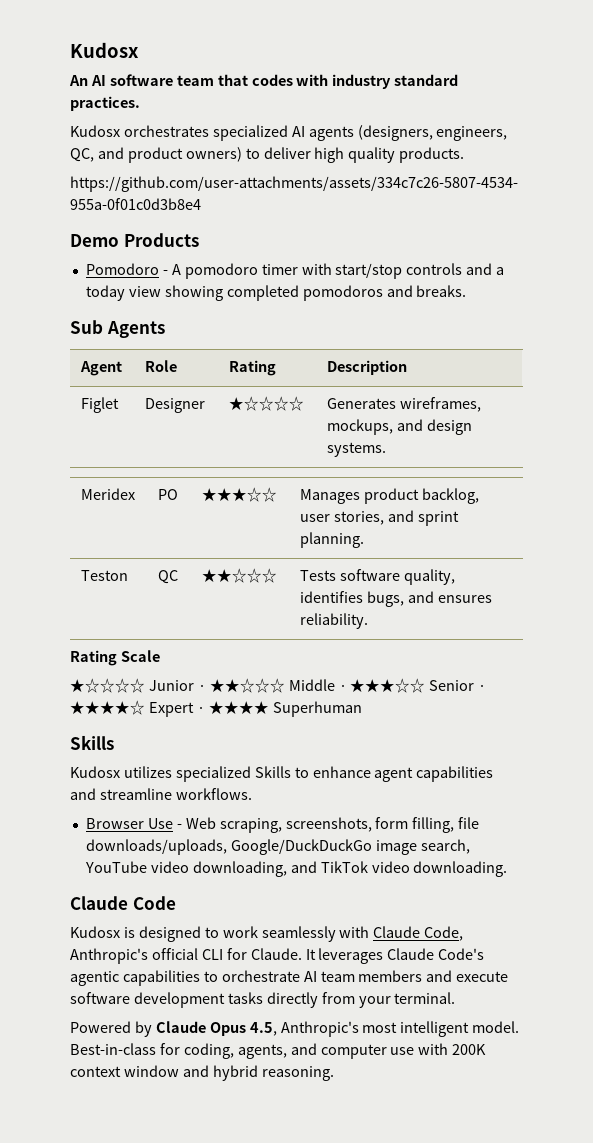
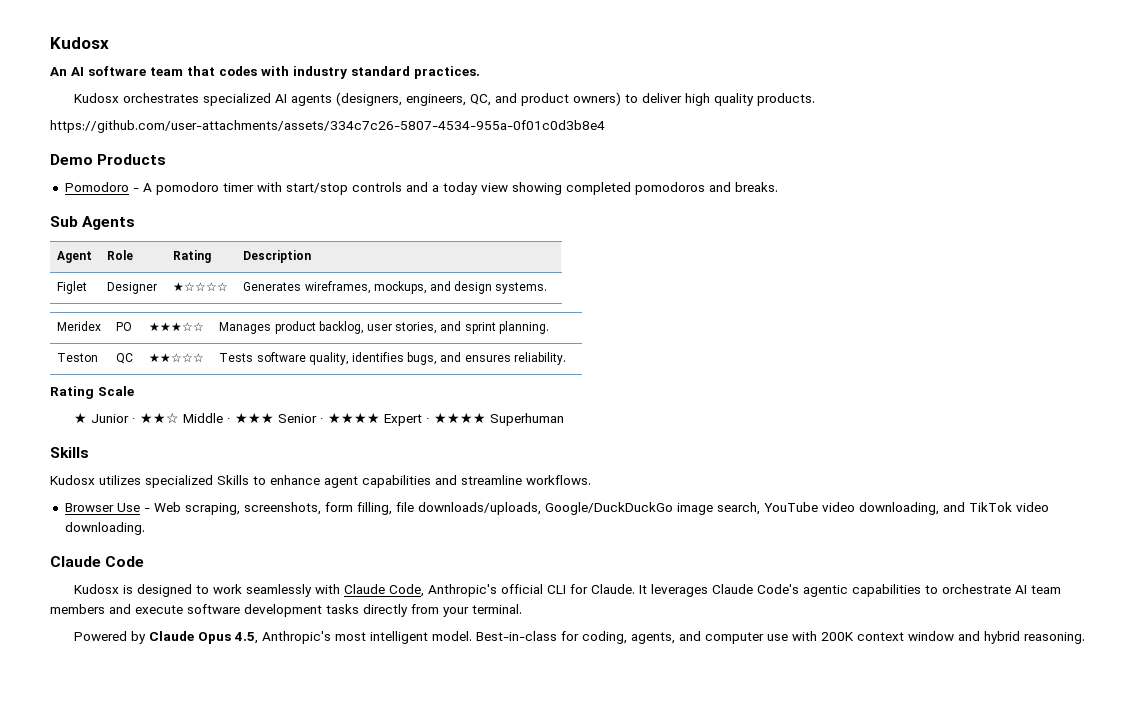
- ★☆☆☆☆ Junior · ★★☆☆☆ Middle · ★★★☆☆ Senior · ★★★★☆ Expert · ★★★★ Superhuman
+ ★ Junior · ★★☆ Middle · ★★★ Senior · ★★★★ Expert · ★★★★ Superhuman

